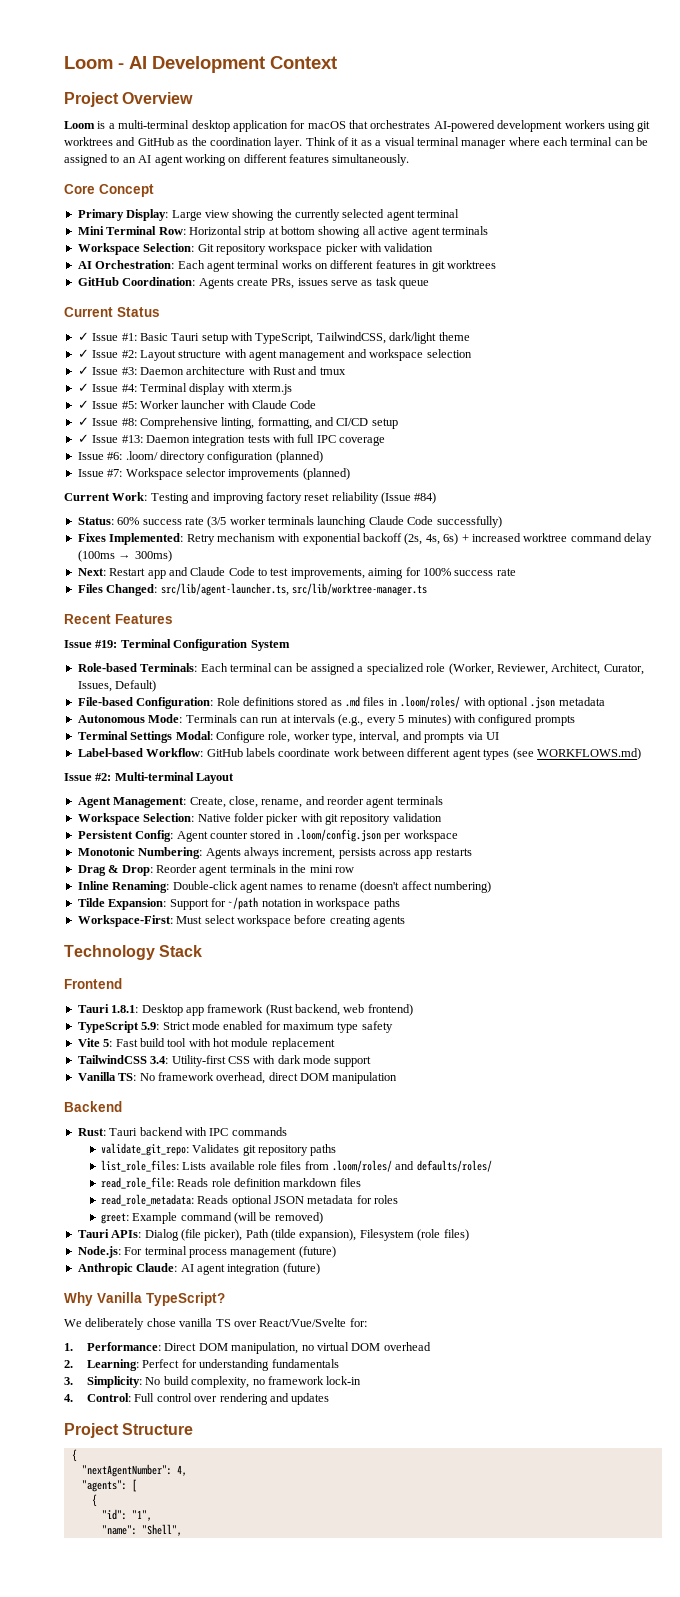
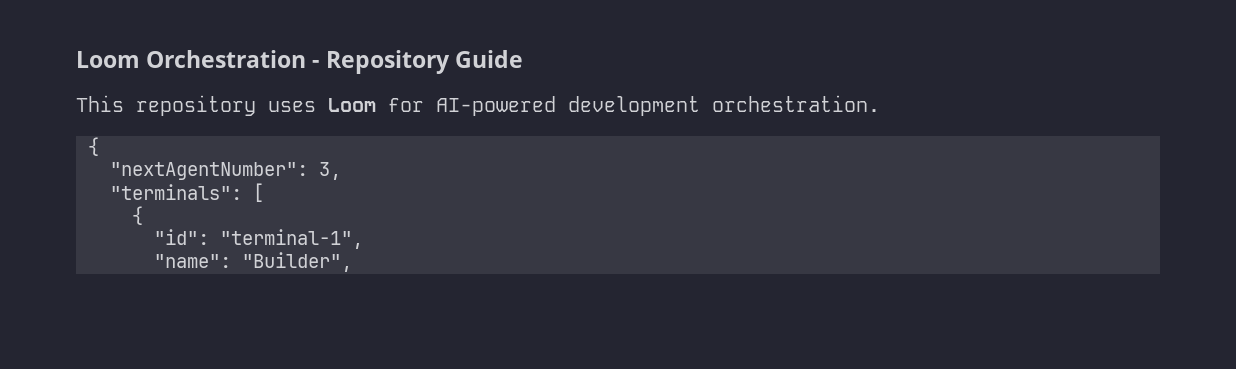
- Loom - AI Development Context
- Project Overview
- Loom is a multi-terminal desktop application for macOS that orchestrates AI-powered development workers using git worktrees and GitHub as the coordination layer. Think of it as a visual terminal manager where each terminal can be assigned to an AI agent working on different features simultaneously.
- Core Concept
- Primary Display: Large view showing the currently selected agent terminal
- Mini Terminal Row: Horizontal strip at bottom showing all active agent terminals
- Workspace Selection: Git repository workspace picker with validation
- AI Orchestration: Each agent terminal works on different features in git worktrees
- GitHub Coordination: Agents create PRs, issues serve as task queue
- Current Status
- ✓ Issue #1: Basic Tauri setup with TypeScript, TailwindCSS, dark/light theme
- ✓ Issue #2: Layout structure with agent management and workspace selection
- ✓ Issue #3: Daemon architecture with Rust and tmux
- ✓ Issue #4: Terminal display with xterm.js
- ✓ Issue #5: Worker launcher with Claude Code
- ✓ Issue #8: Comprehensive linting, formatting, and CI/CD setup
- ✓ Issue #13: Daemon integration tests with full IPC coverage
- Issue #6: .loom/ directory configuration (planned)
- Issue #7: Workspace selector improvements (planned)
- Current Work: Testing and improving factory reset reliability (Issue #84)
- Status: 60% success rate (3/5 worker terminals launching Claude Code successfully)
- Fixes Implemented: Retry mechanism with exponential backoff (2s, 4s, 6s) + increased worktree command delay (100ms → 300ms)
- Next: Restart app and Claude Code to test improvements, aiming for 100% success rate
- Files Changed: src/lib/agent-launcher.ts, src/lib/worktree-manager.ts
- Recent Features
- Issue #19: Terminal Configuration System
- Role-based Terminals: Each terminal can be assigned a specialized role (Worker, Reviewer, Architect, Curator, Issues, Default)
- File-based Configuration: Role definitions stored as .md files in .loom/roles/ with optional .json metadata
- Autonomous Mode: Terminals can run at intervals (e.g., every 5 minutes) with configured prompts
- Terminal Settings Modal: Configure role, worker type, interval, and prompts via UI
- Label-based Workflow: GitHub labels coordinate work between different agent types (see WORKFLOWS.md)
- Issue #2: Multi-terminal Layout
- Agent Management: Create, close, rename, and reorder agent terminals
- Workspace Selection: Native folder picker with git repository validation
- Persistent Config: Agent counter stored in .loom/config.json per workspace
- Monotonic Numbering: Agents always increment, persists across app restarts
- Drag & Drop: Reorder agent terminals in the mini row
- Inline Renaming: Double-click agent names to rename (doesn't affect numbering)
- Tilde Expansion: Support for ~/path notation in workspace paths
- Workspace-First: Must select workspace before creating agents
- Technology Stack
- Frontend
- Tauri 1.8.1: Desktop app framework (Rust backend, web frontend)
- TypeScript 5.9: Strict mode enabled for maximum type safety
- Vite 5: Fast build tool with hot module replacement
- TailwindCSS 3.4: Utility-first CSS with dark mode support
- Vanilla TS: No framework overhead, direct DOM manipulation
- Backend
- Rust: Tauri backend with IPC commands
- validate_git_repo: Validates git repository paths
- list_role_files: Lists available role files from .loom/roles/ and defaults/roles/
- read_role_file: Reads role definition markdown files
- read_role_metadata: Reads optional JSON metadata for roles
- greet: Example command (will be removed)
- Tauri APIs: Dialog (file picker), Path (tilde expansion), Filesystem (role files)
- Node.js: For terminal process management (future)
- Anthropic Claude: AI agent integration (future)
- Why Vanilla TypeScript?
- We deliberately chose vanilla TS over React/Vue/Svelte for:
- 1. Performance: Direct DOM manipulation, no virtual DOM overhead
- 2. Learning: Perfect for understanding fundamentals
- 3. Simplicity: No build complexity, no framework lock-in
- 4. Control: Full control over rendering and updates
- Project Structure
+ Loom Orchestration - Repository Guide
+ This repository uses Loom for AI-powered development orchestration.
- "nextAgentNumber": 4,
- "agents": [
+ "nextAgentNumber": 3,
+ "terminals": [
- "id": "1",
+ "id": "terminal-1",
- "name": "Shell",
+ "name": "Builder",

